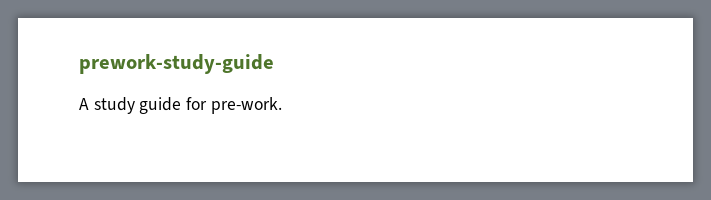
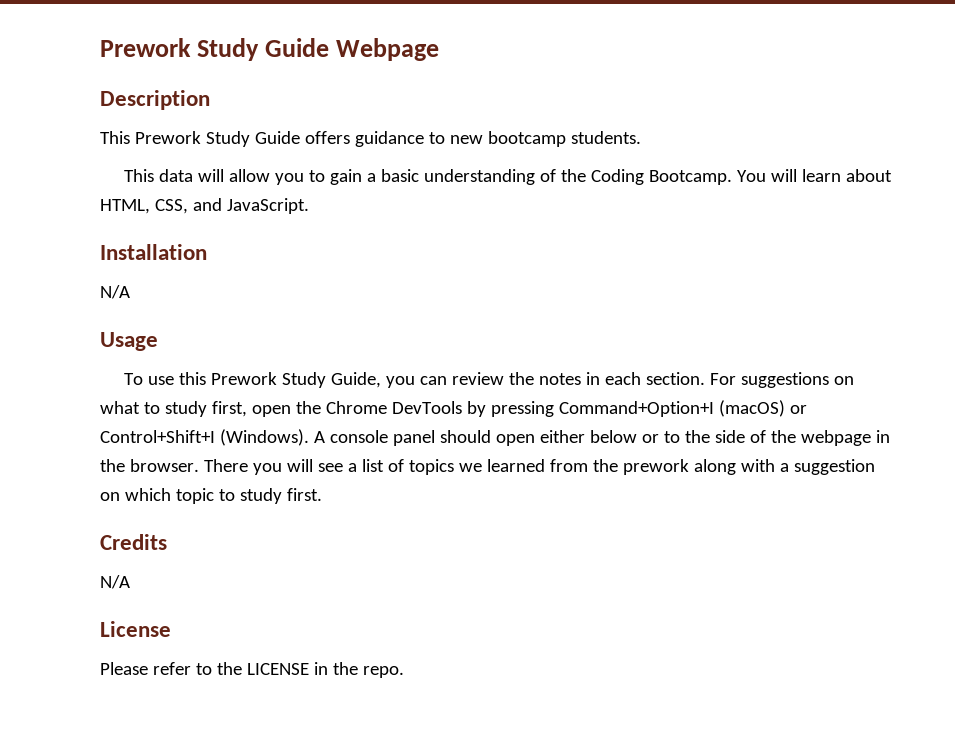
- prework-study-guide
- A study guide for pre-work.
+ Prework Study Guide Webpage
+ Description
+ This Prework Study Guide offers guidance to new bootcamp students.
+ This data will allow you to gain a basic understanding of the Coding Bootcamp. You will learn about HTML, CSS, and JavaScript.
+ Installation
+ N/A
+ Usage
+ To use this Prework Study Guide, you can review the notes in each section. For suggestions on what to study first, open the Chrome DevTools by pressing Command+Option+I (macOS) or Control+Shift+I (Windows). A console panel should open either below or to the side of the webpage in the browser. There you will see a list of topics we learned from the prework along with a suggestion on which topic to study first.
+ Credits
+ N/A
+ License
+ Please refer to the LICENSE in the repo.

